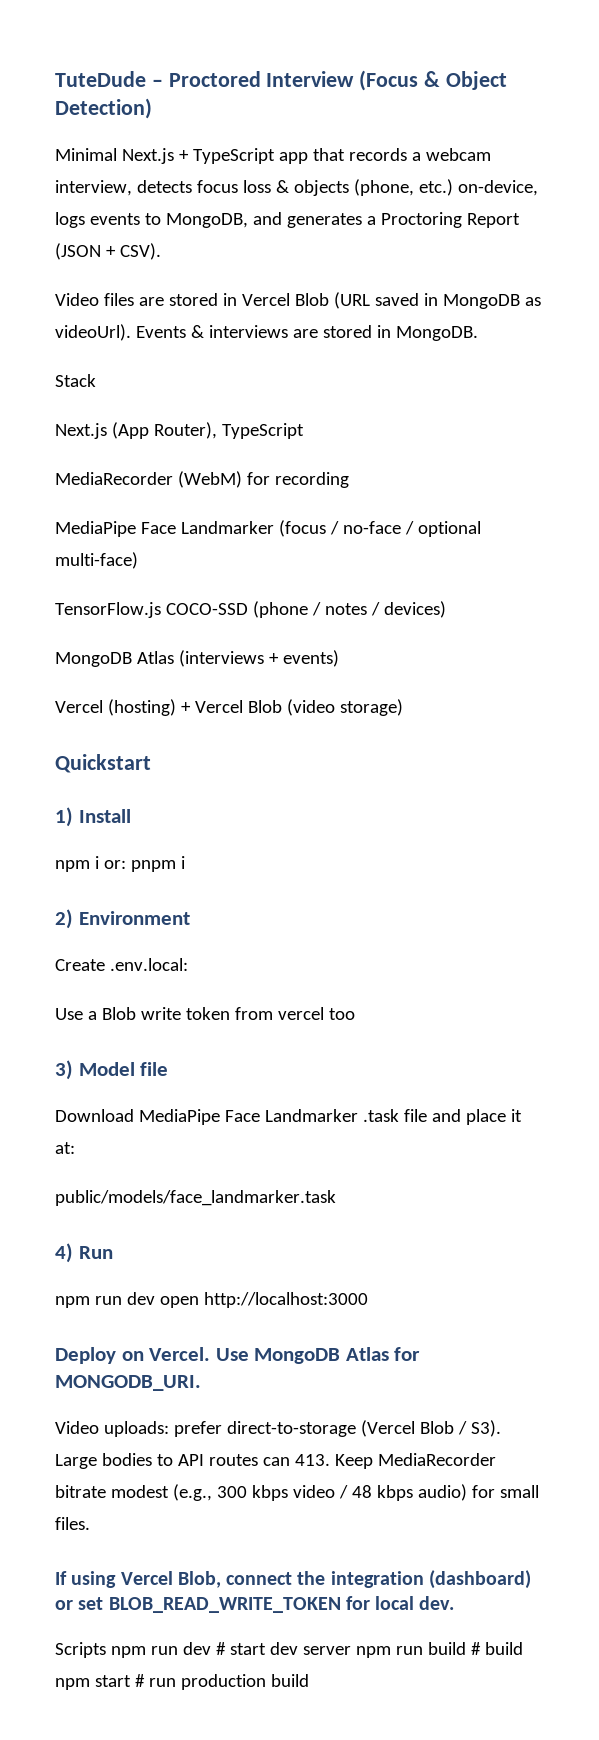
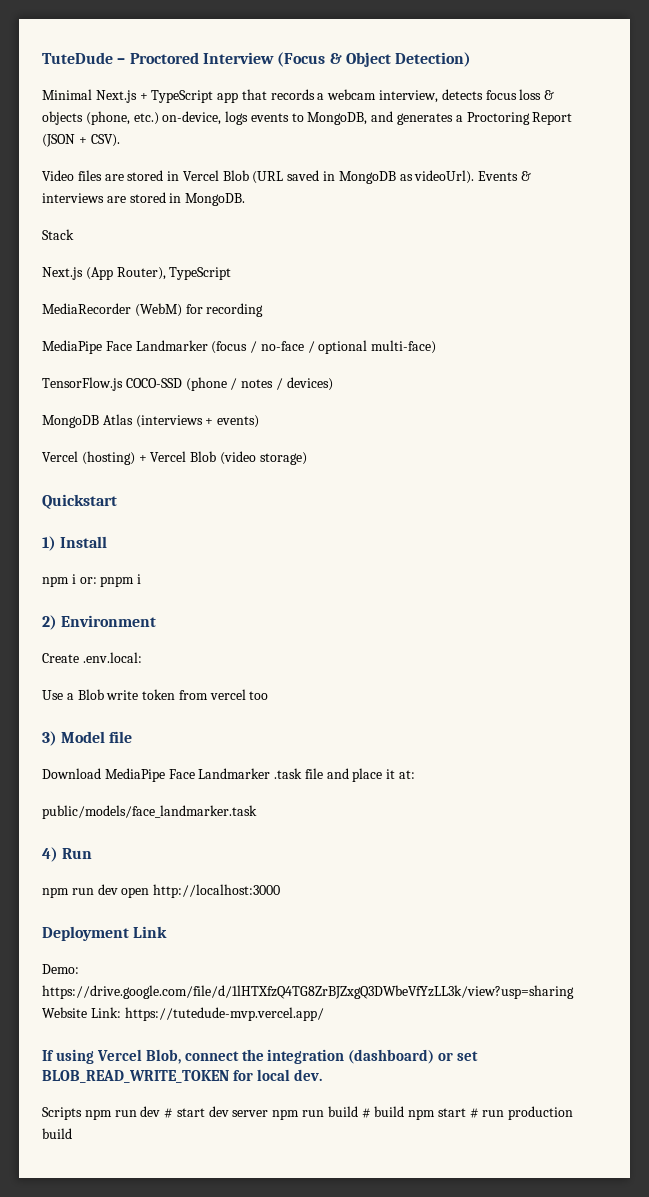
- Deploy on Vercel. Use MongoDB Atlas for MONGODB_URI.
- Video uploads: prefer direct-to-storage (Vercel Blob / S3). Large bodies to API routes can 413. Keep MediaRecorder bitrate modest (e.g., 300 kbps video / 48 kbps audio) for small files.
+ Deployment Link
+ Demo: https://drive.google.com/file/d/1lHTXfzQ4TG8ZrBJZxgQ3DWbeVfYzLL3k/view?usp=sharing Website Link: https://tutedude-mvp.vercel.app/

